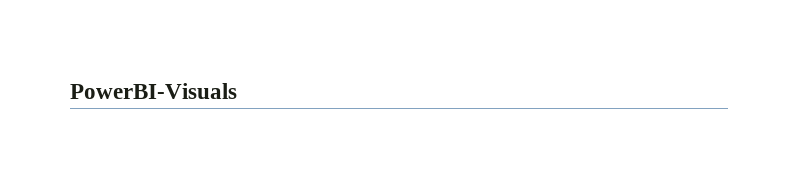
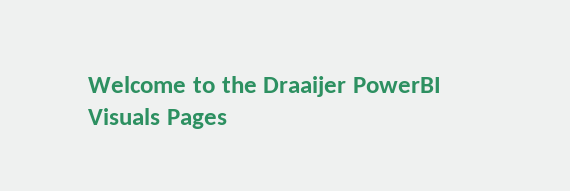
- PowerBI-Visuals
+ Welcome to the Draaijer PowerBI Visuals Pages

